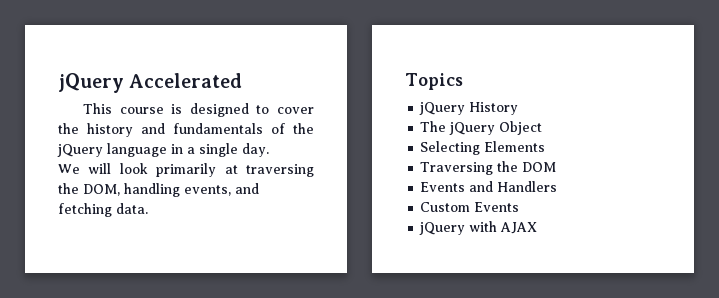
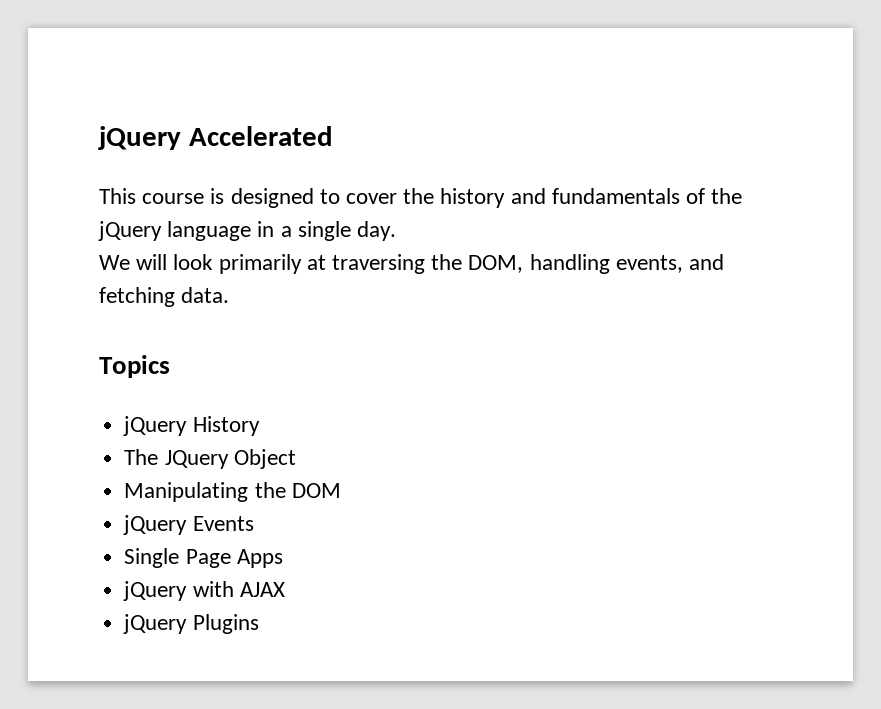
- The jQuery Object
+ The JQuery Object
- Selecting Elements
- Traversing the DOM
+ Manipulating the DOM
- Events and Handlers
- Custom Events
+ jQuery Events
+ Single Page Apps
+ jQuery Plugins

